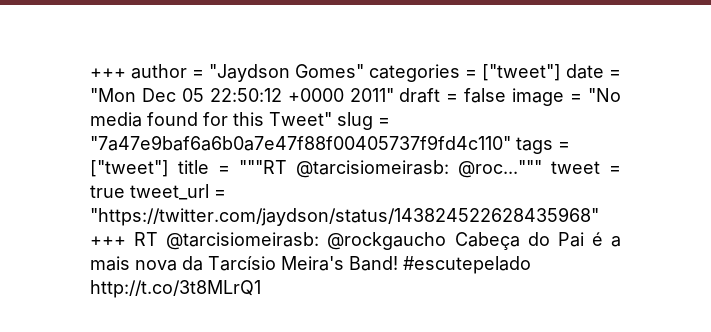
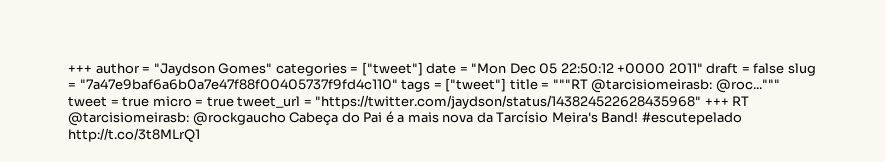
- +++ author = "Jaydson Gomes" categories = ["tweet"] date = "Mon Dec 05 22:50:12 +0000 2011" draft = false image = "No media found for this Tweet" slug = "7a47e9baf6a6b0a7e47f88f00405737f9fd4c110" tags = ["tweet"] title = """RT @tarcisiomeirasb: @roc...""" tweet = true tweet_url = "https://twitter.com/jaydson/status/143824522628435968" +++ RT @tarcisiomeirasb: @rockgaucho Cabeça do Pai é a mais nova da Tarcísio Meira's Band!
+ +++ author = "Jaydson Gomes" categories = ["tweet"] date = "Mon Dec 05 22:50:12 +0000 2011" draft = false slug = "7a47e9baf6a6b0a7e47f88f00405737f9fd4c110" tags = ["tweet"] title = """RT @tarcisiomeirasb: @roc...""" tweet = true micro = true tweet_url = "https://twitter.com/jaydson/status/143824522628435968" +++ RT @tarcisiomeirasb: @rockgaucho Cabeça do Pai é a mais nova da Tarcísio Meira's Band!

